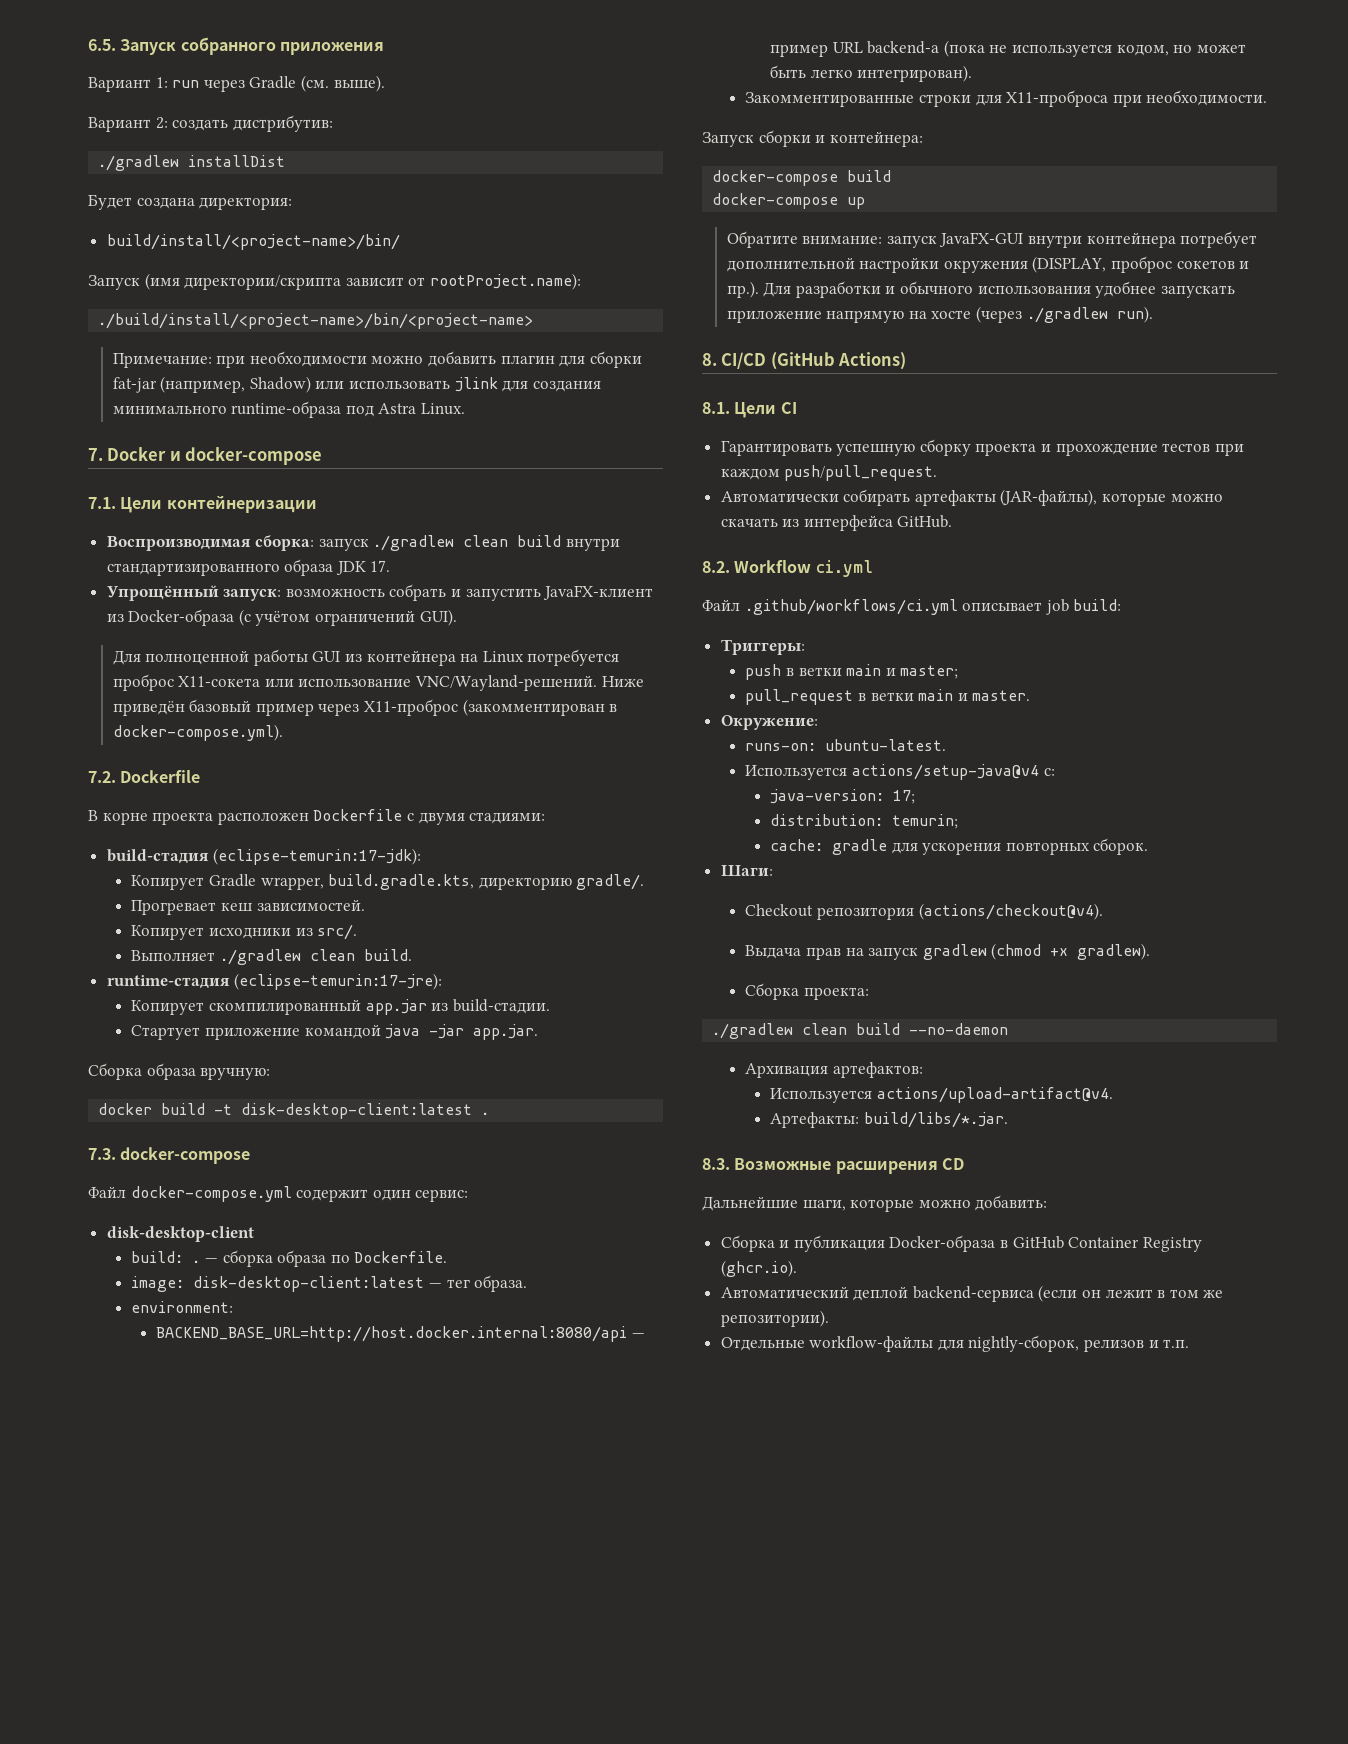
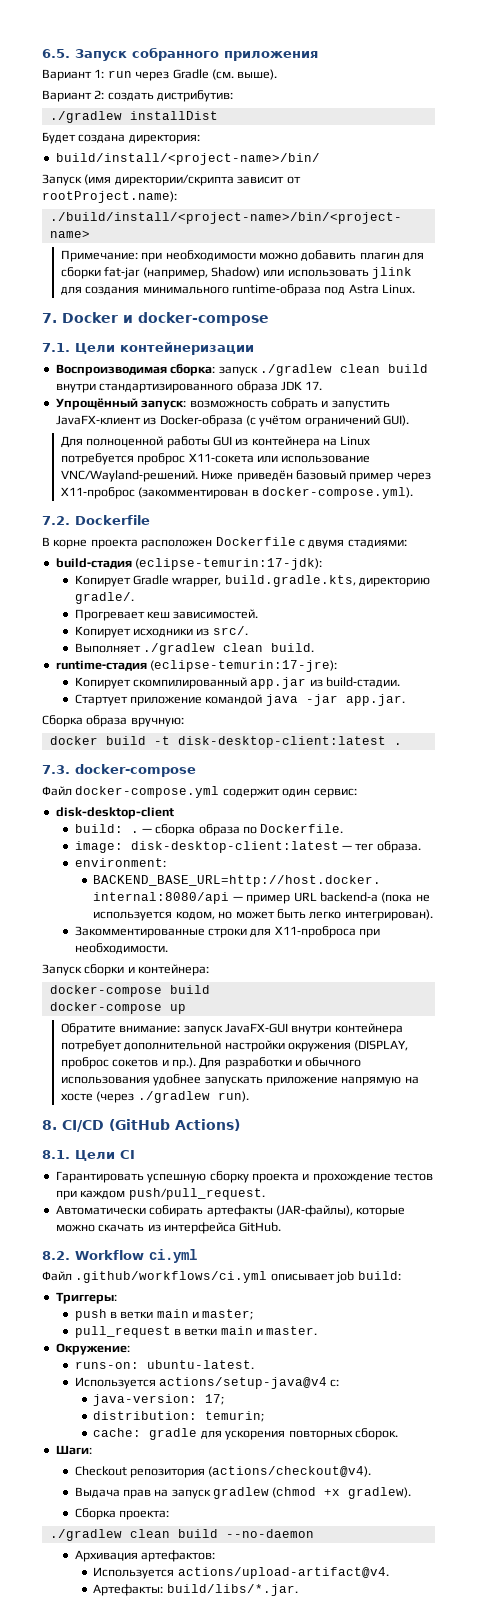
- 8.3. Возможные расширения CD
- Дальнейшие шаги, которые можно добавить:
- Сборка и публикация Docker‑образа в GitHub Container Registry (ghcr.io).
- Автоматический деплой backend‑сервиса (если он лежит в том же репозитории).
- Отдельные workflow‑файлы для nightly‑сборок, релизов и т.п.

